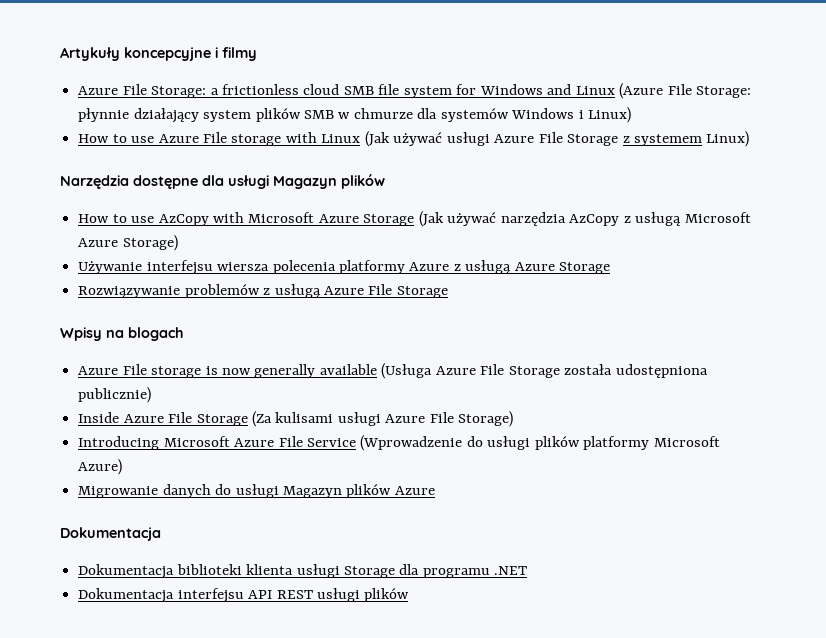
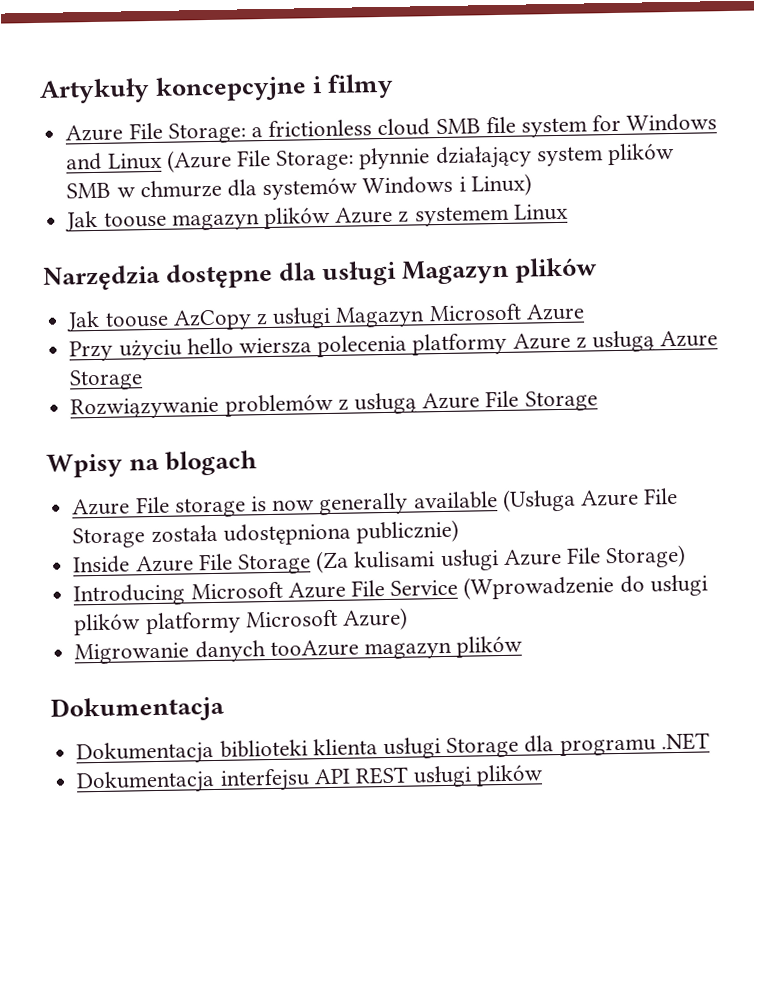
- How to use Azure File storage with Linux (Jak używać usługi Azure File Storage z systemem Linux)
+ Jak toouse magazyn plików Azure z systemem Linux
- How to use AzCopy with Microsoft Azure Storage (Jak używać narzędzia AzCopy z usługą Microsoft Azure Storage)
- Używanie interfejsu wiersza polecenia platformy Azure z usługą Azure Storage
+ Jak toouse AzCopy z usługi Magazyn Microsoft Azure
+ Przy użyciu hello wiersza polecenia platformy Azure z usługą Azure Storage
- Migrowanie danych do usługi Magazyn plików Azure
+ Migrowanie danych tooAzure magazyn plików

